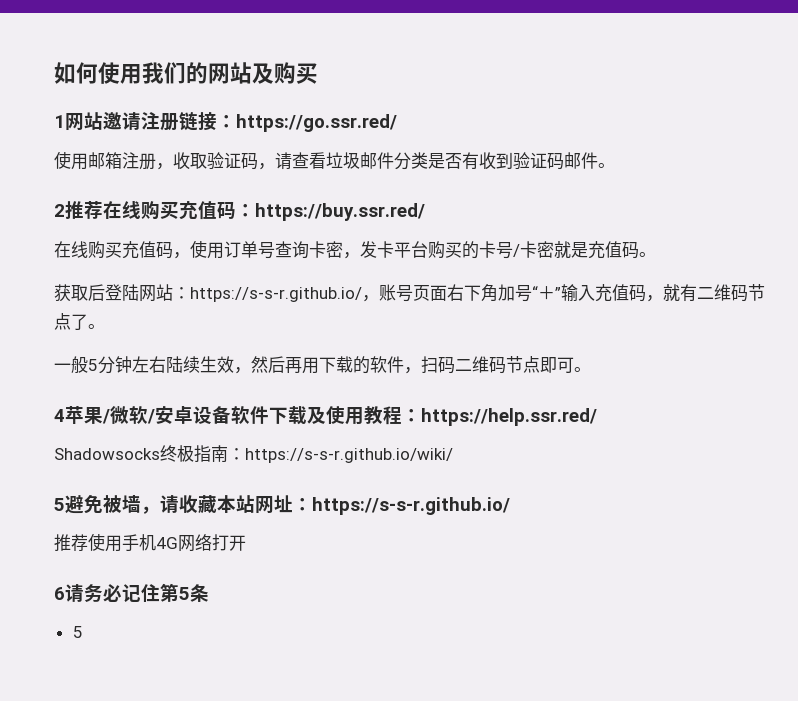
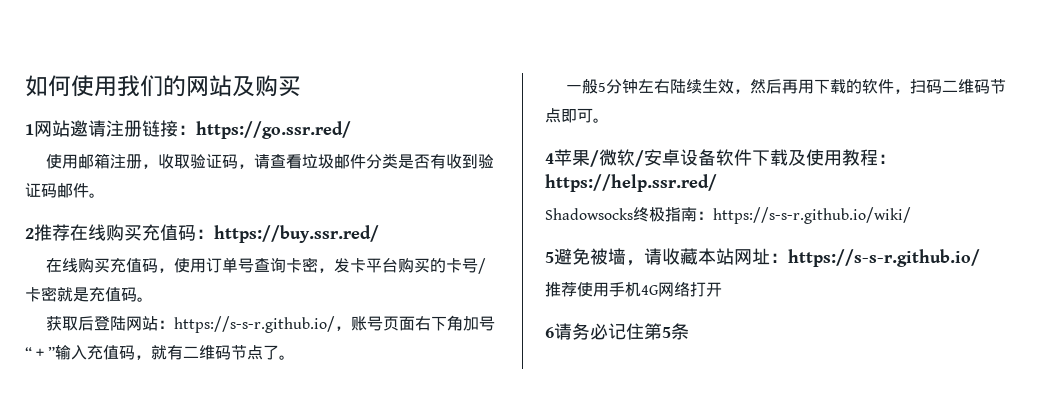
  6请务必记住第5条
- 5

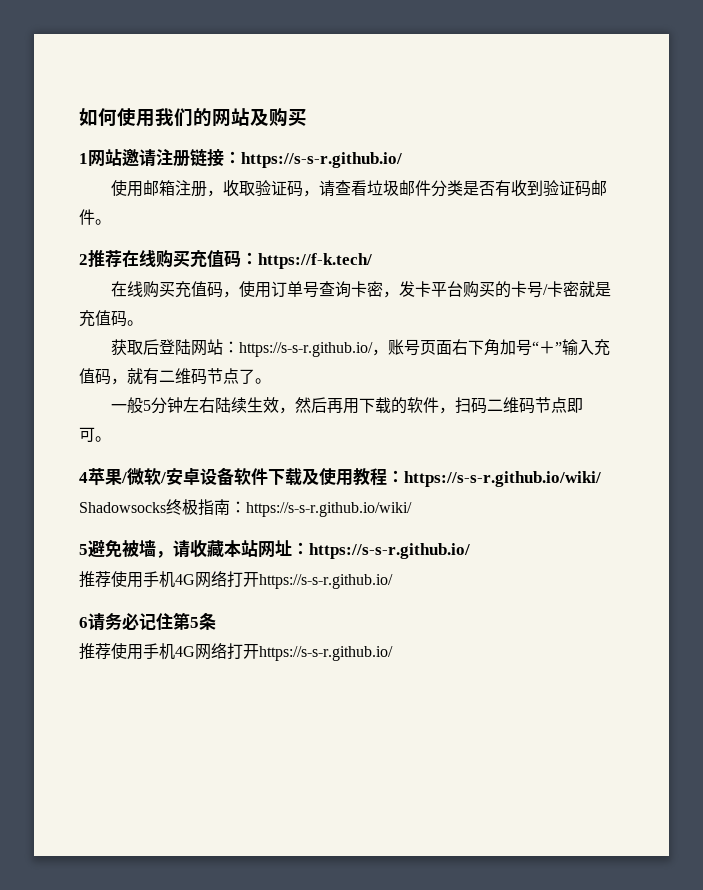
- 1网站邀请注册链接：https://go.ssr.red/
+ 1网站邀请注册链接：https://s-s-r.github.io/
- 2推荐在线购买充值码：https://buy.ssr.red/
+ 2推荐在线购买充值码：https://f-k.tech/
- 4苹果/微软/安卓设备软件下载及使用教程：https://help.ssr.red/
+ 4苹果/微软/安卓设备软件下载及使用教程：https://s-s-r.github.io/wiki/
  5避免被墙，请收藏本站网址：https://s-s-r.github.io/
- 推荐使用手机4G网络打开
+ 推荐使用手机4G网络打开https://s-s-r.github.io/
  6请务必记住第5条
+ 推荐使用手机4G网络打开https://s-s-r.github.io/

